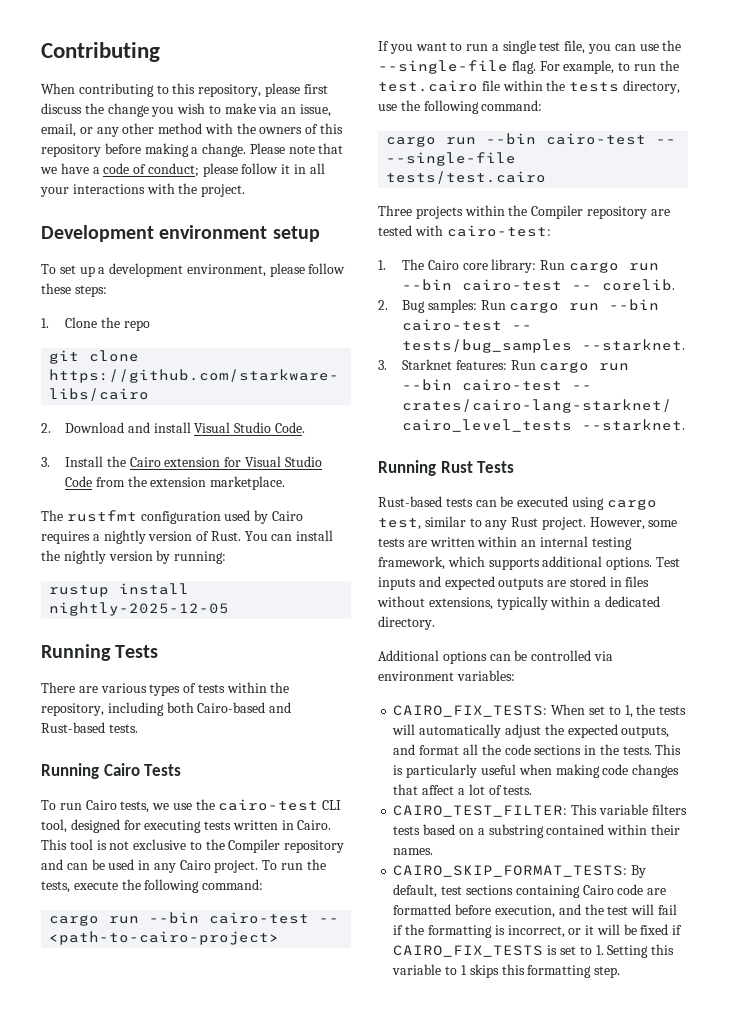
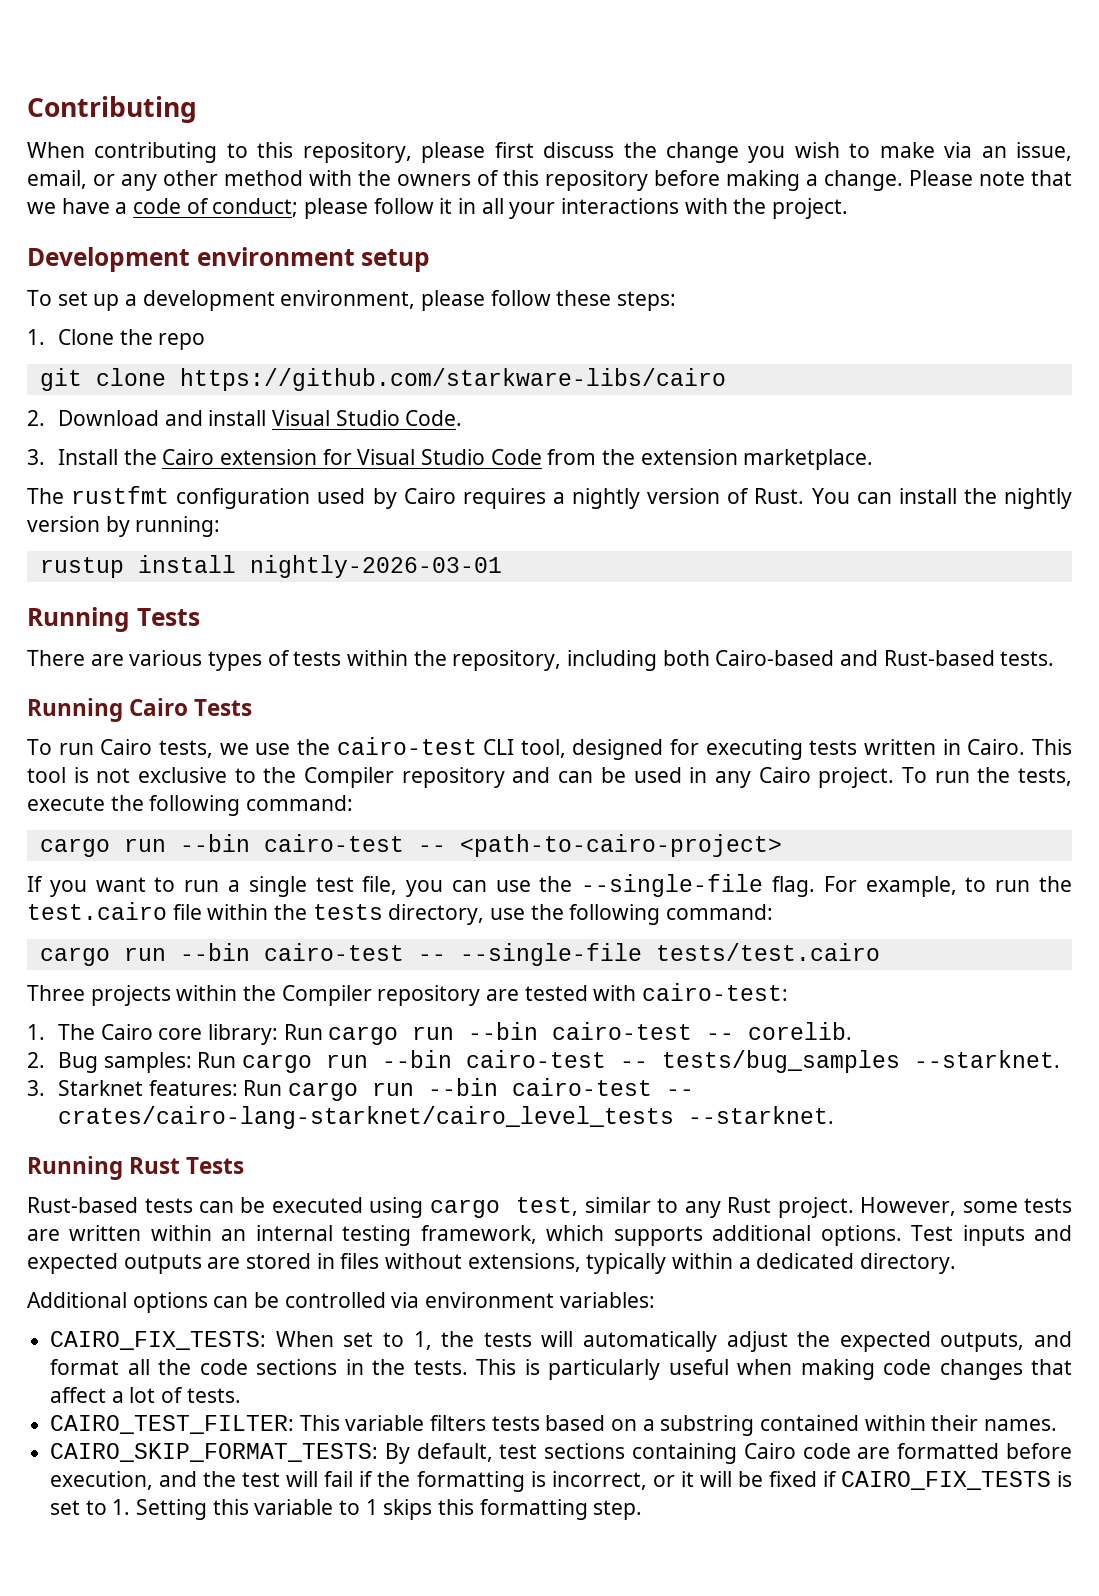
- rustup install nightly-2025-12-05
+ rustup install nightly-2026-03-01

